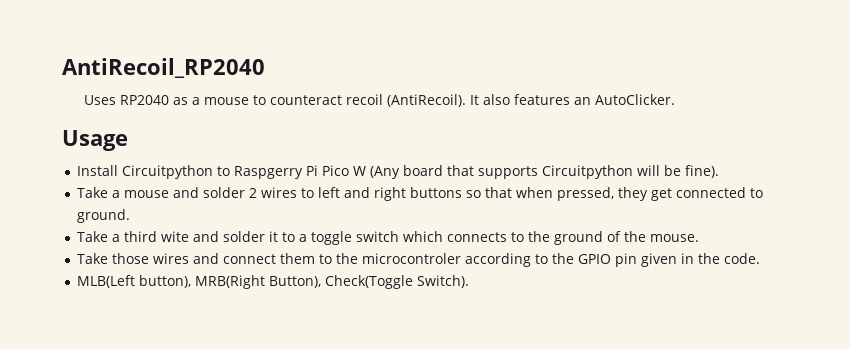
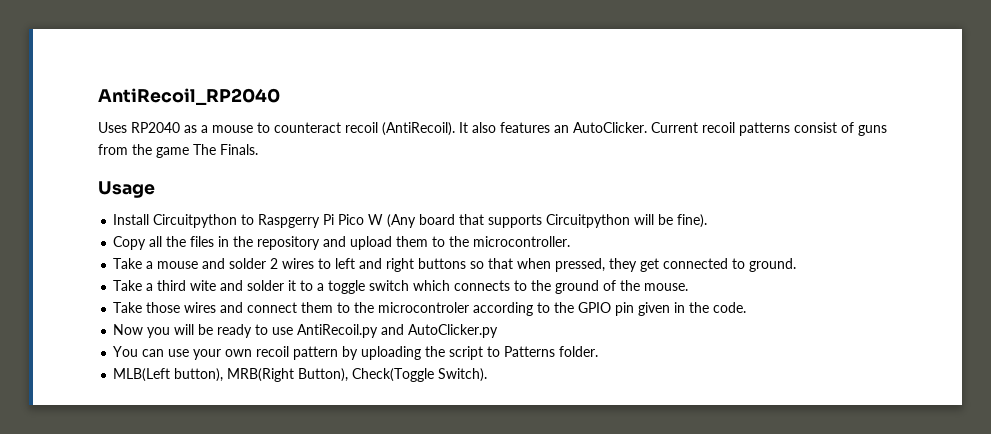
+ Current recoil patterns consist of guns from the game The Finals.
+ Copy all the files in the repository and upload them to the microcontroller.
+ Now you will be ready to use AntiRecoil.py and AutoClicker.py
+ You can use your own recoil pattern by uploading the script to Patterns folder.

